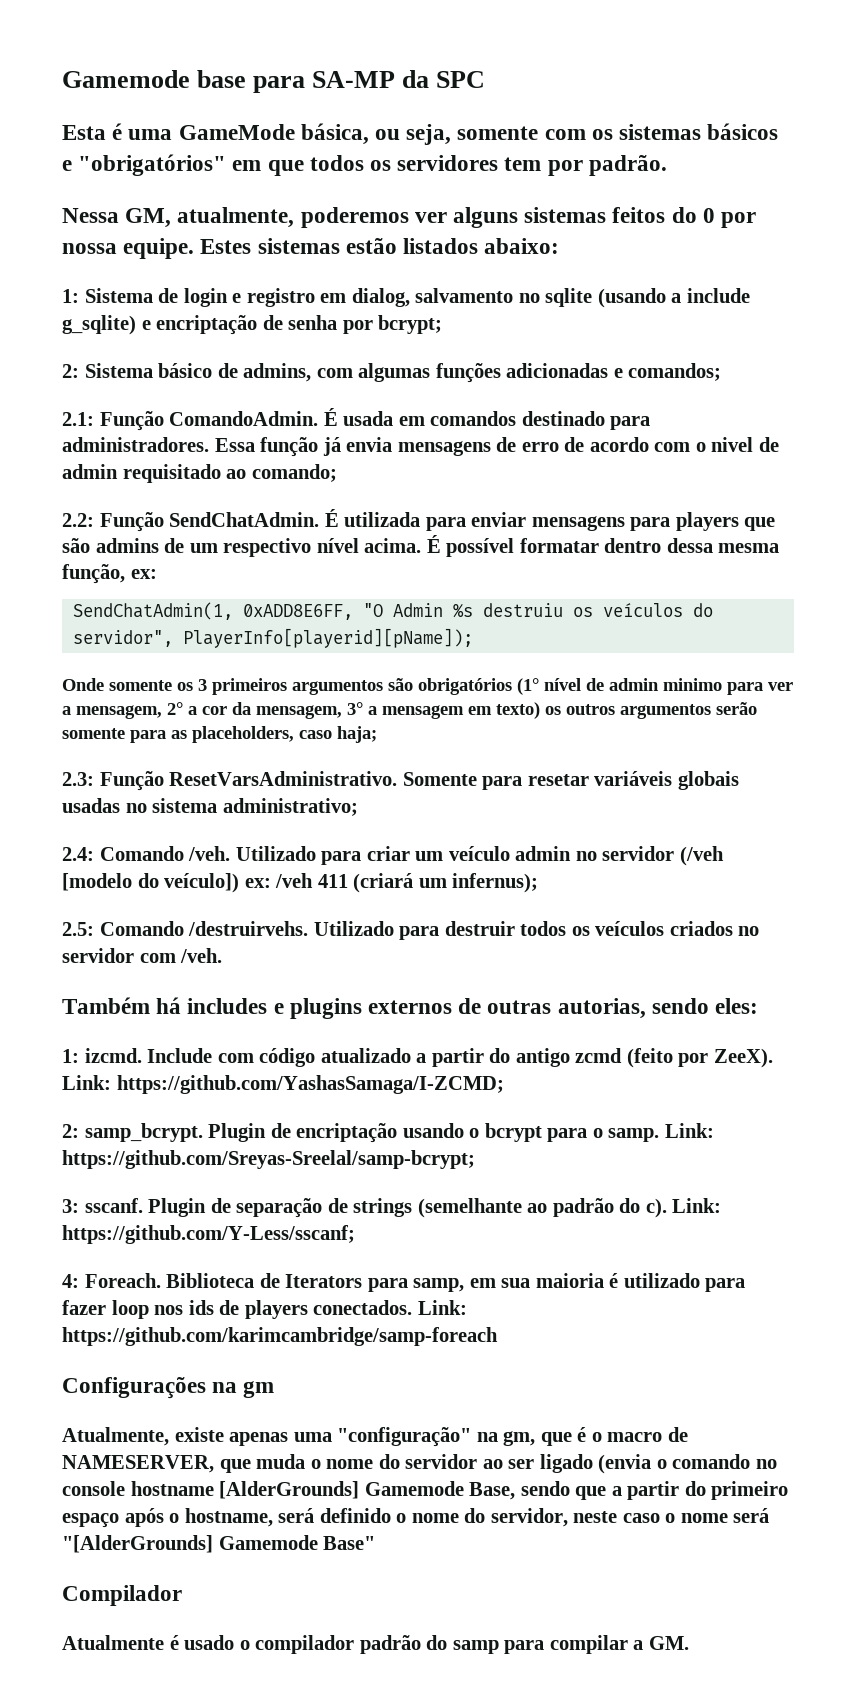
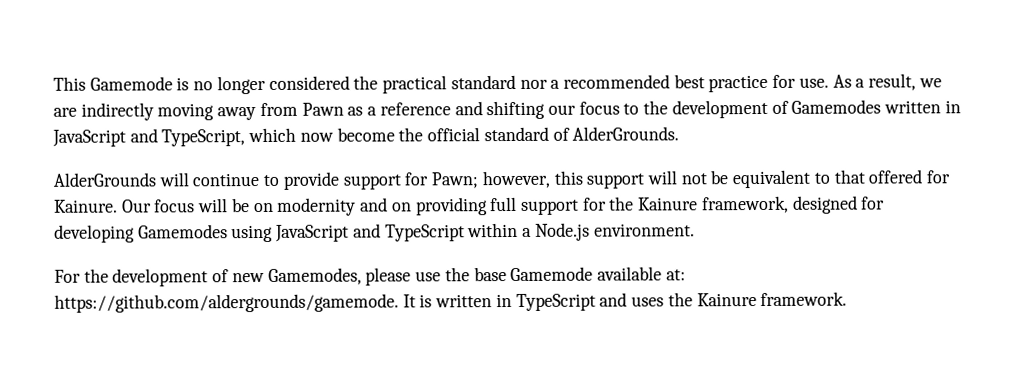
- Gamemode base para SA-MP da SPC
- Esta é uma GameMode básica, ou seja, somente com os sistemas básicos e "obrigatórios" em que todos os servidores tem por padrão.
- Nessa GM, atualmente, poderemos ver alguns sistemas feitos do 0 por nossa equipe. Estes sistemas estão listados abaixo:
- 1: Sistema de login e registro em dialog, salvamento no sqlite (usando a include g_sqlite) e encriptação de senha por bcrypt;
- 2: Sistema básico de admins, com algumas funções adicionadas e comandos;
- 2.1: Função ComandoAdmin. É usada em comandos destinado para administradores. Essa função já envia mensagens de erro de acordo com o nivel de admin requisitado ao comando;
- 2.2: Função SendChatAdmin. É utilizada para enviar mensagens para players que são admins de um respectivo nível acima. É possível formatar dentro dessa mesma função, ex:
- SendChatAdmin(1, 0xADD8E6FF, "O Admin %s destruiu os veículos do servidor", PlayerInfo[playerid][pName]);
- Onde somente os 3 primeiros argumentos são obrigatórios (1° nível de admin minimo para ver a mensagem, 2° a cor da mensagem, 3° a mensagem em texto) os outros argumentos serão somente para as placeholders, caso haja;
- 2.3: Função ResetVarsAdministrativo. Somente para resetar variáveis globais usadas no sistema administrativo;
- 2.4: Comando /veh. Utilizado para criar um veículo admin no servidor (/veh [modelo do veículo]) ex: /veh 411 (criará um infernus);
- 2.5: Comando /destruirvehs. Utilizado para destruir todos os veículos criados no servidor com /veh.
- Também há includes e plugins externos de outras autorias, sendo eles:
- 1: izcmd. Include com código atualizado a partir do antigo zcmd (feito por ZeeX). Link: https://github.com/YashasSamaga/I-ZCMD;
- 2: samp_bcrypt. Plugin de encriptação usando o bcrypt para o samp. Link: https://github.com/Sreyas-Sreelal/samp-bcrypt;
- 3: sscanf. Plugin de separação de strings (semelhante ao padrão do c). Link: https://github.com/Y-Less/sscanf;
- 4: Foreach. Biblioteca de Iterators para samp, em sua maioria é utilizado para fazer loop nos ids de players conectados. Link: https://github.com/karimcambridge/samp-foreach
- Configurações na gm
- Atualmente, existe apenas uma "configuração" na gm, que é o macro de NAMESERVER, que muda o nome do servidor ao ser ligado (envia o comando no console hostname [AlderGrounds] Gamemode Base, sendo que a partir do primeiro espaço após o hostname, será definido o nome do servidor, neste caso o nome será "[AlderGrounds] Gamemode Base"
- Compilador
- Atualmente é usado o compilador padrão do samp para compilar a GM.
+ This Gamemode is no longer considered the practical standard nor a recommended best practice for use. As a result, we are indirectly moving away from Pawn as a reference and shifting our focus to the development of Gamemodes written in JavaScript and TypeScript, which now become the official standard of AlderGrounds.
+ AlderGrounds will continue to provide support for Pawn; however, this support will not be equivalent to that offered for Kainure. Our focus will be on modernity and on providing full support for the Kainure framework, designed for developing Gamemodes using JavaScript and TypeScript within a Node.js environment.
+ For the development of new Gamemodes, please use the base Gamemode available at: https://github.com/aldergrounds/gamemode. It is written in TypeScript and uses the Kainure framework.

